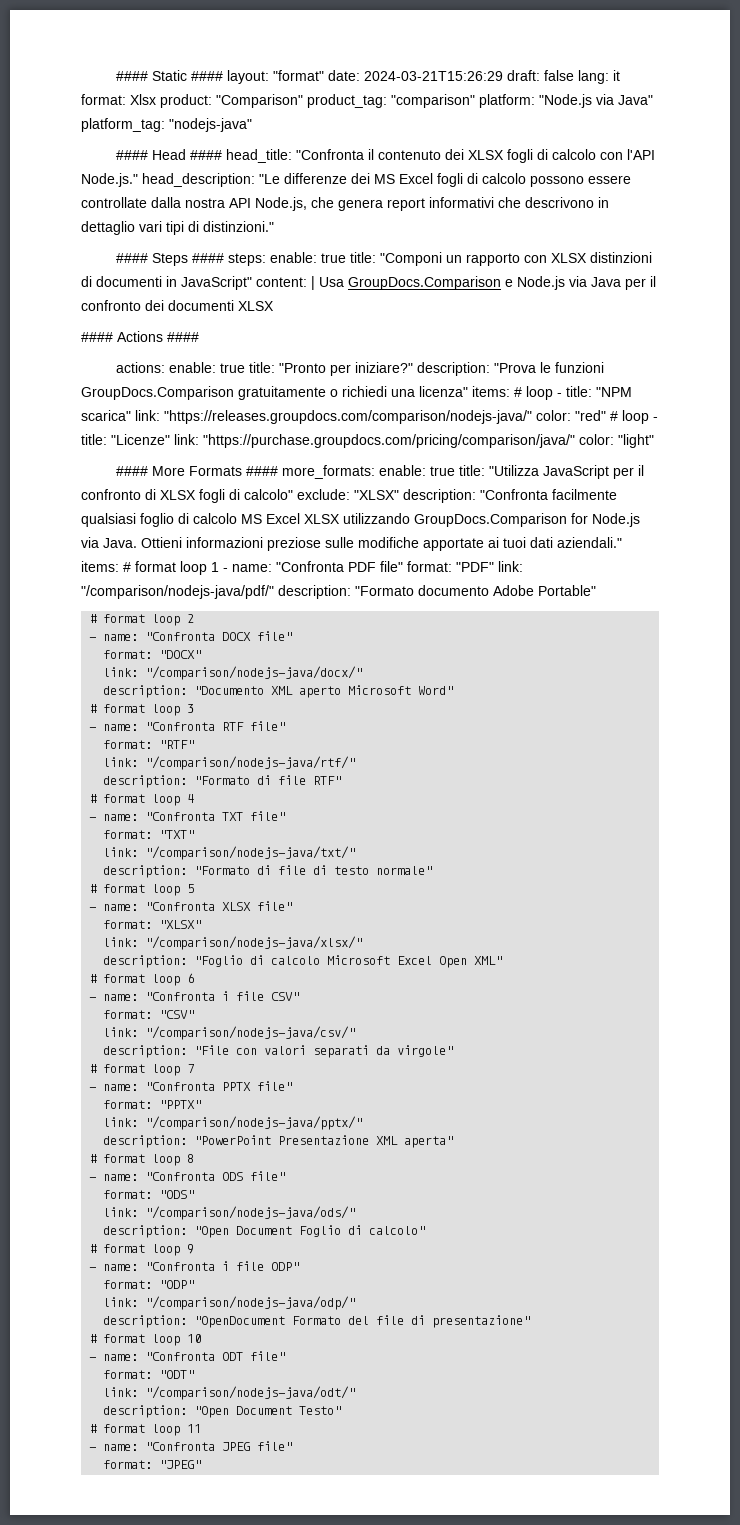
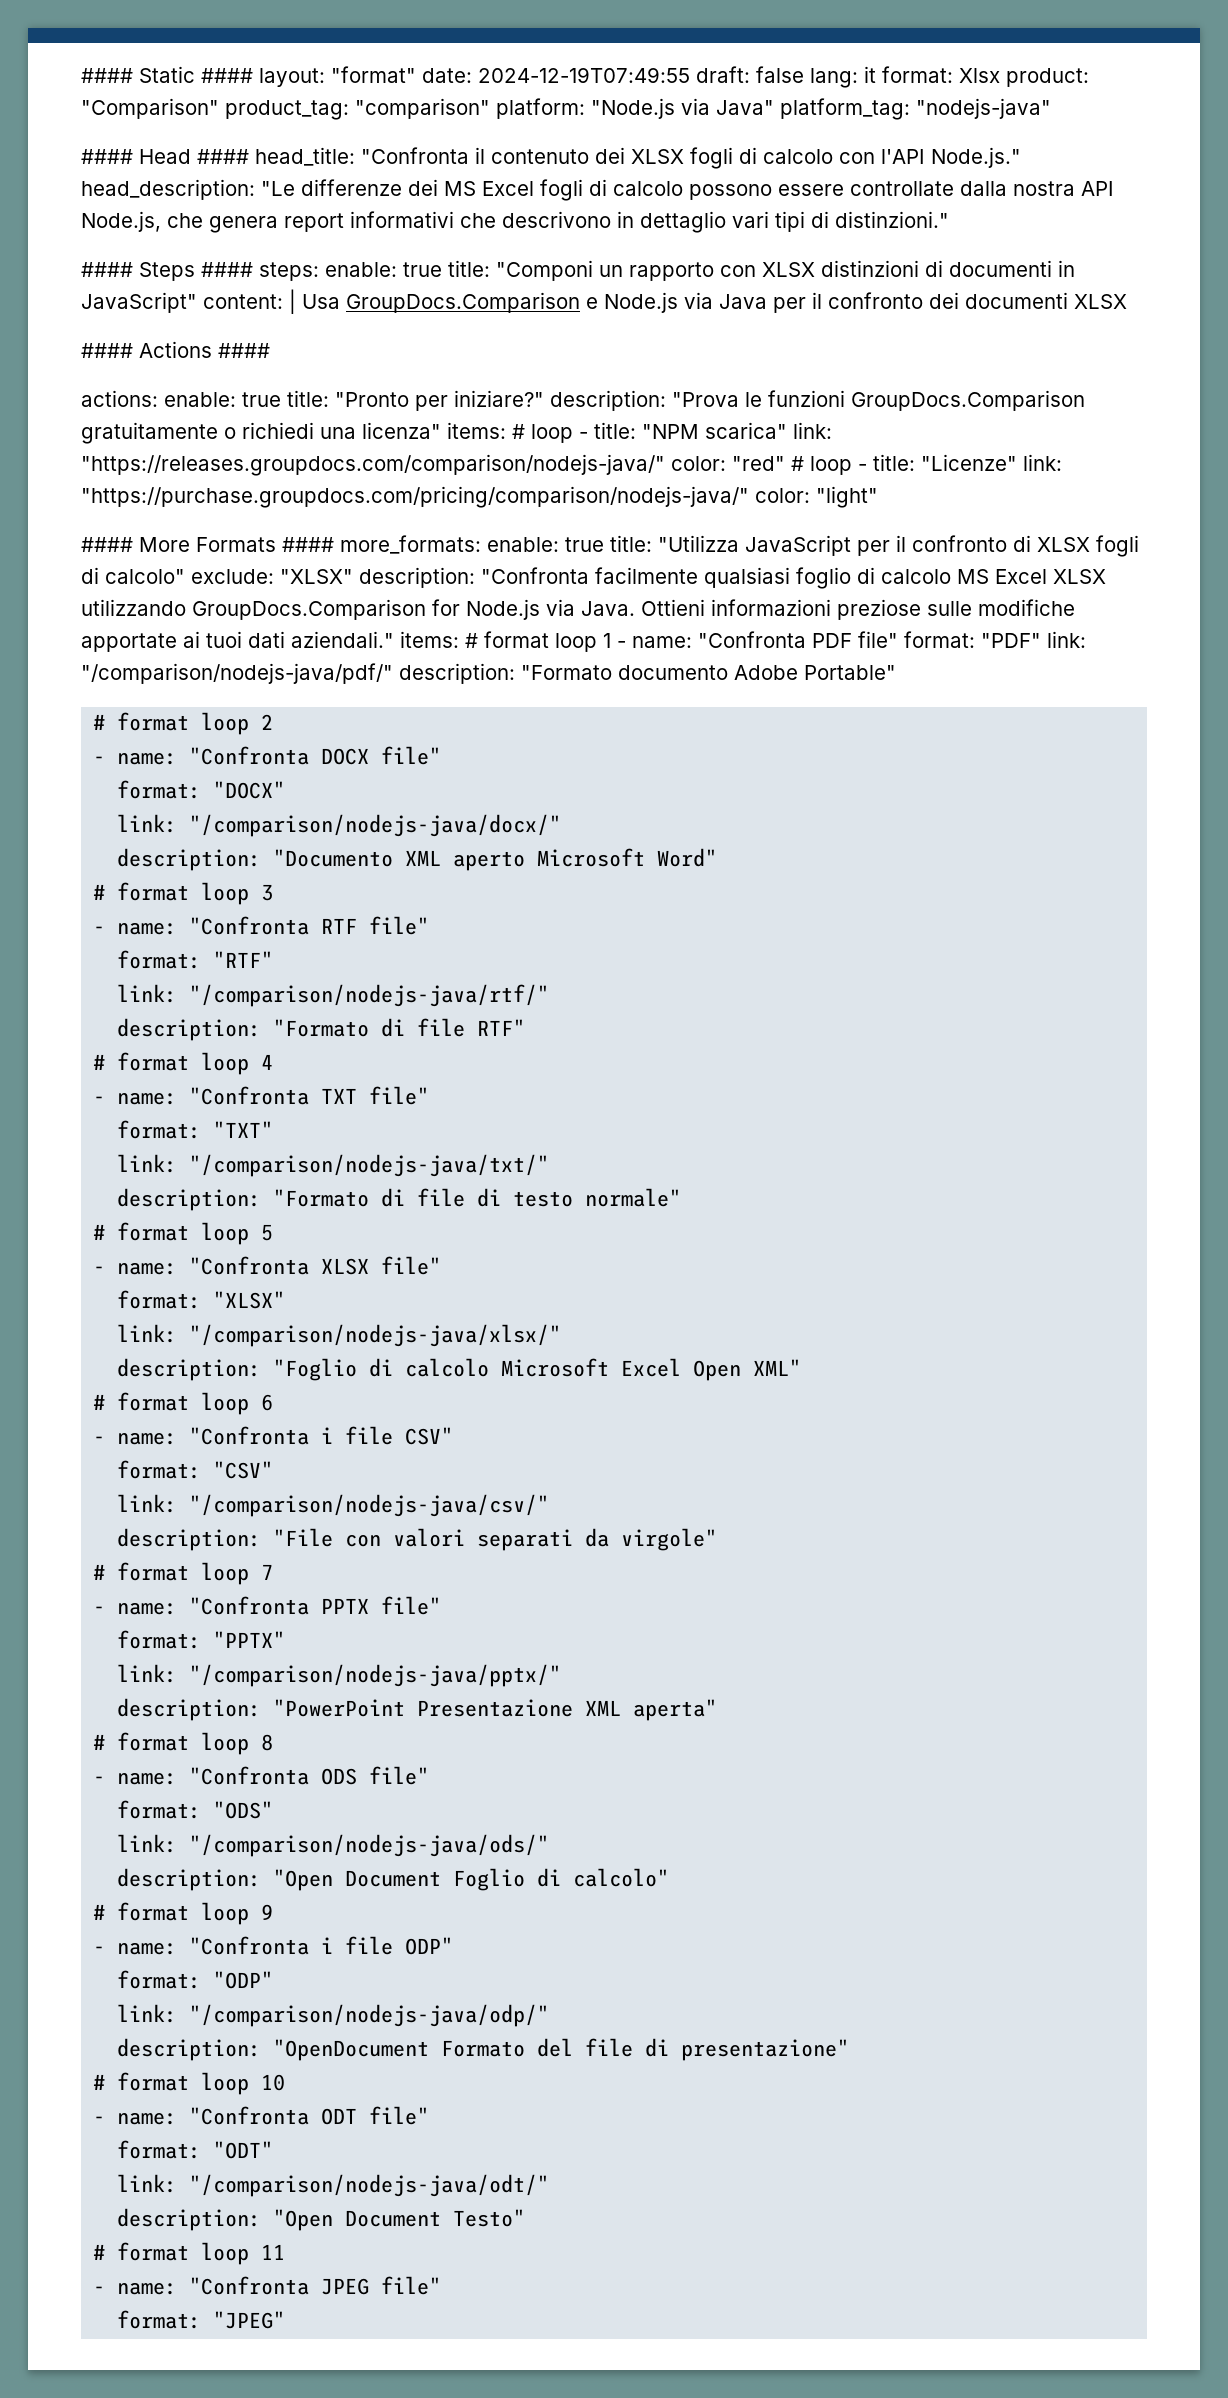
- #### Static #### layout: "format" date: 2024-03-21T15:26:29 draft: false lang: it format: Xlsx product: "Comparison" product_tag: "comparison" platform: "Node.js via Java" platform_tag: "nodejs-java"
+ #### Static #### layout: "format" date: 2024-12-19T07:49:55 draft: false lang: it format: Xlsx product: "Comparison" product_tag: "comparison" platform: "Node.js via Java" platform_tag: "nodejs-java"
- actions: enable: true title: "Pronto per iniziare?" description: "Prova le funzioni GroupDocs.Comparison gratuitamente o richiedi una licenza" items: # loop - title: "NPM scarica" link: "https://releases.groupdocs.com/comparison/nodejs-java/" color: "red" # loop - title: "Licenze" link: "https://purchase.groupdocs.com/pricing/comparison/java/" color: "light"
+ actions: enable: true title: "Pronto per iniziare?" description: "Prova le funzioni GroupDocs.Comparison gratuitamente o richiedi una licenza" items: # loop - title: "NPM scarica" link: "https://releases.groupdocs.com/comparison/nodejs-java/" color: "red" # loop - title: "Licenze" link: "https://purchase.groupdocs.com/pricing/comparison/nodejs-java/" color: "light"

